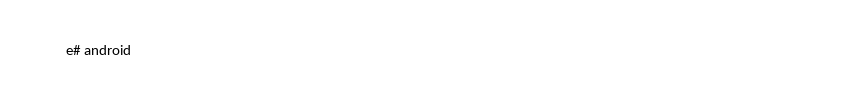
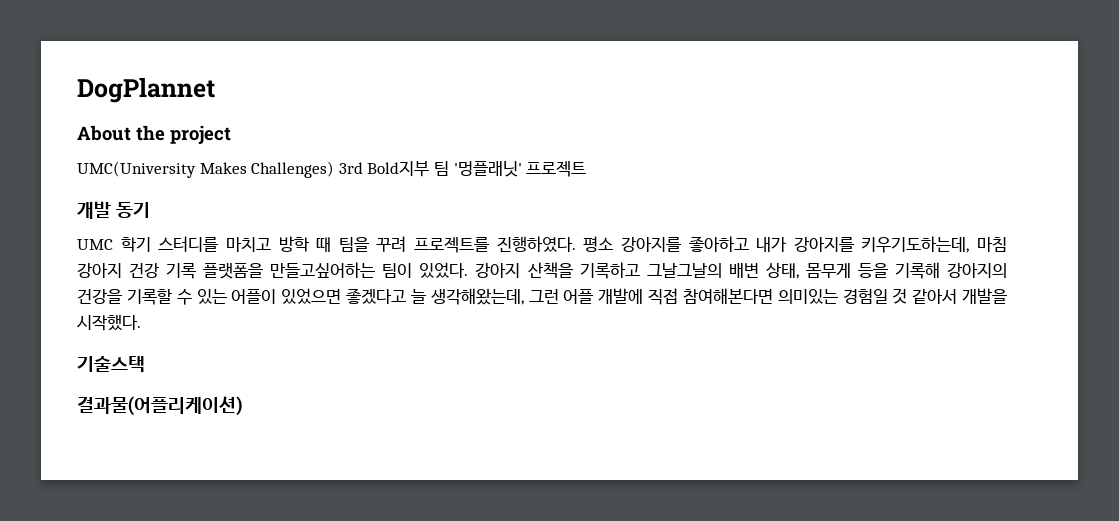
- e# android
+ DogPlannet
+ About the project
+ UMC(University Makes Challenges) 3rd Bold지부 팀 '멍플래닛' 프로젝트
+ 개발 동기
+ UMC 학기 스터디를 마치고 방학 때 팀을 꾸려 프로젝트를 진행하였다. 평소 강아지를 좋아하고 내가 강아지를 키우기도하는데, 마침 강아지 건강 기록 플랫폼을 만들고싶어하는 팀이 있었다. 강아지 산책을 기록하고 그날그날의 배변 상태, 몸무게 등을 기록해 강아지의 건강을 기록할 수 있는 어플이 있었으면 좋겠다고 늘 생각해왔는데, 그런 어플 개발에 직접 참여해본다면 의미있는 경험일 것 같아서 개발을 시작했다.
+ 기술스택
+ 결과물(어플리케이션)

